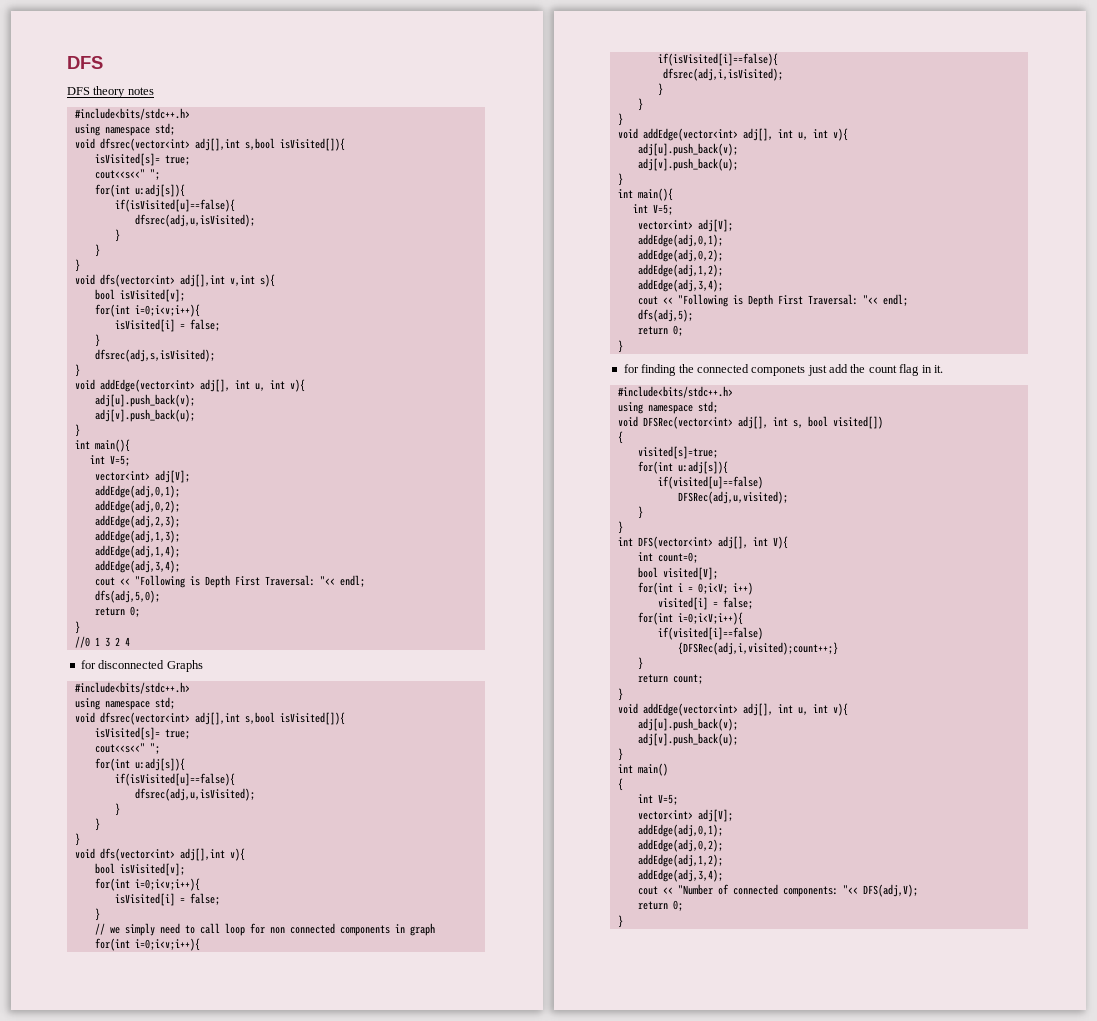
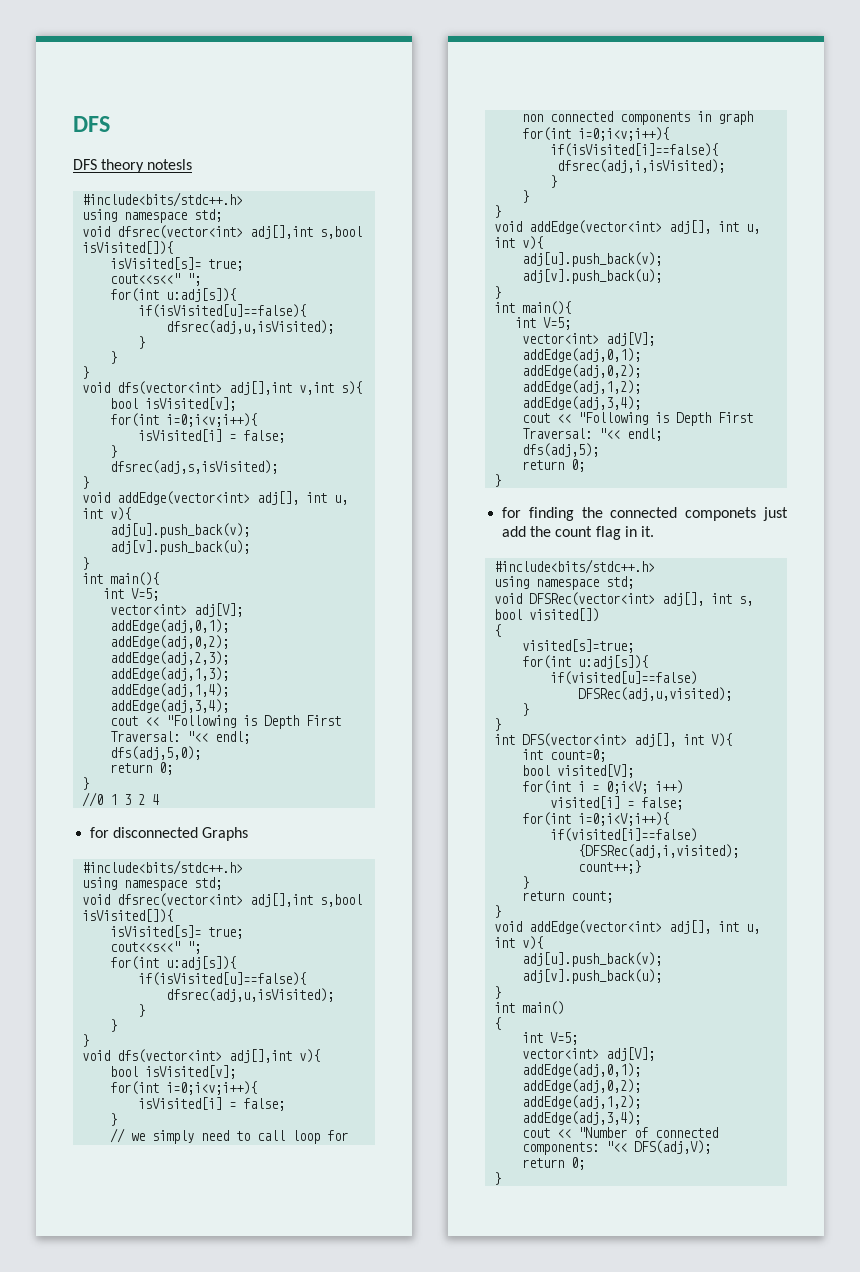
- DFS theory notes
+ DFS theory notesls

